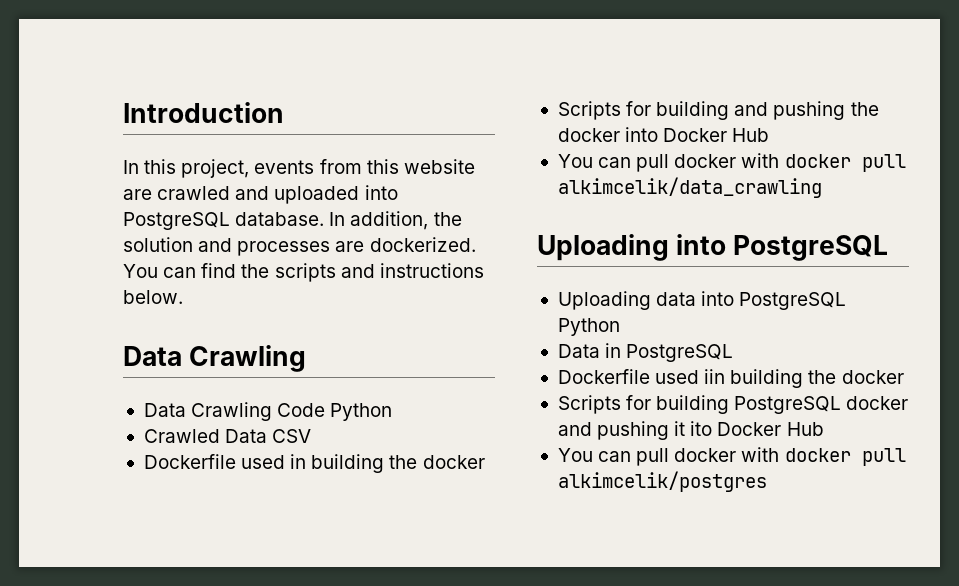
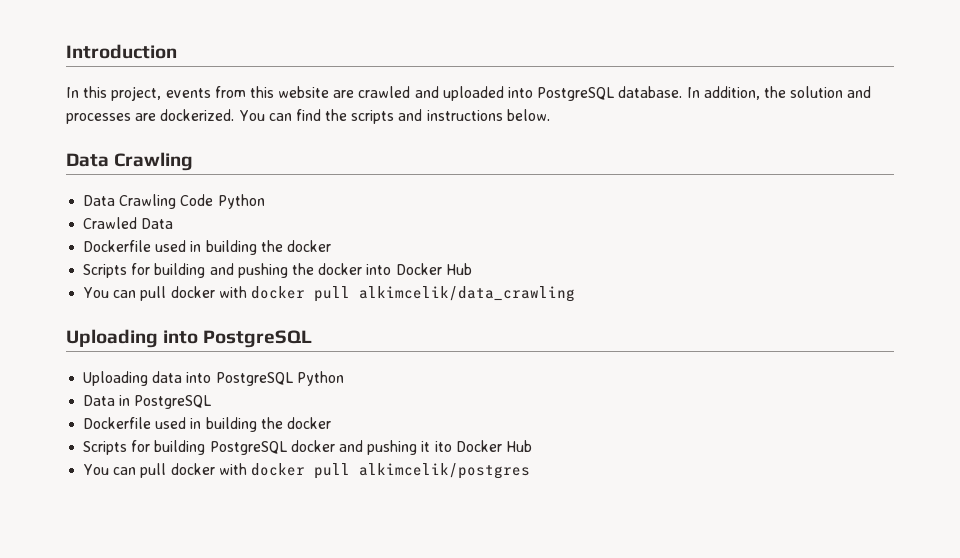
- Crawled Data CSV
+ Crawled Data
  Data in PostgreSQL
- Dockerfile used iin building the docker
+ Dockerfile used in building the docker

